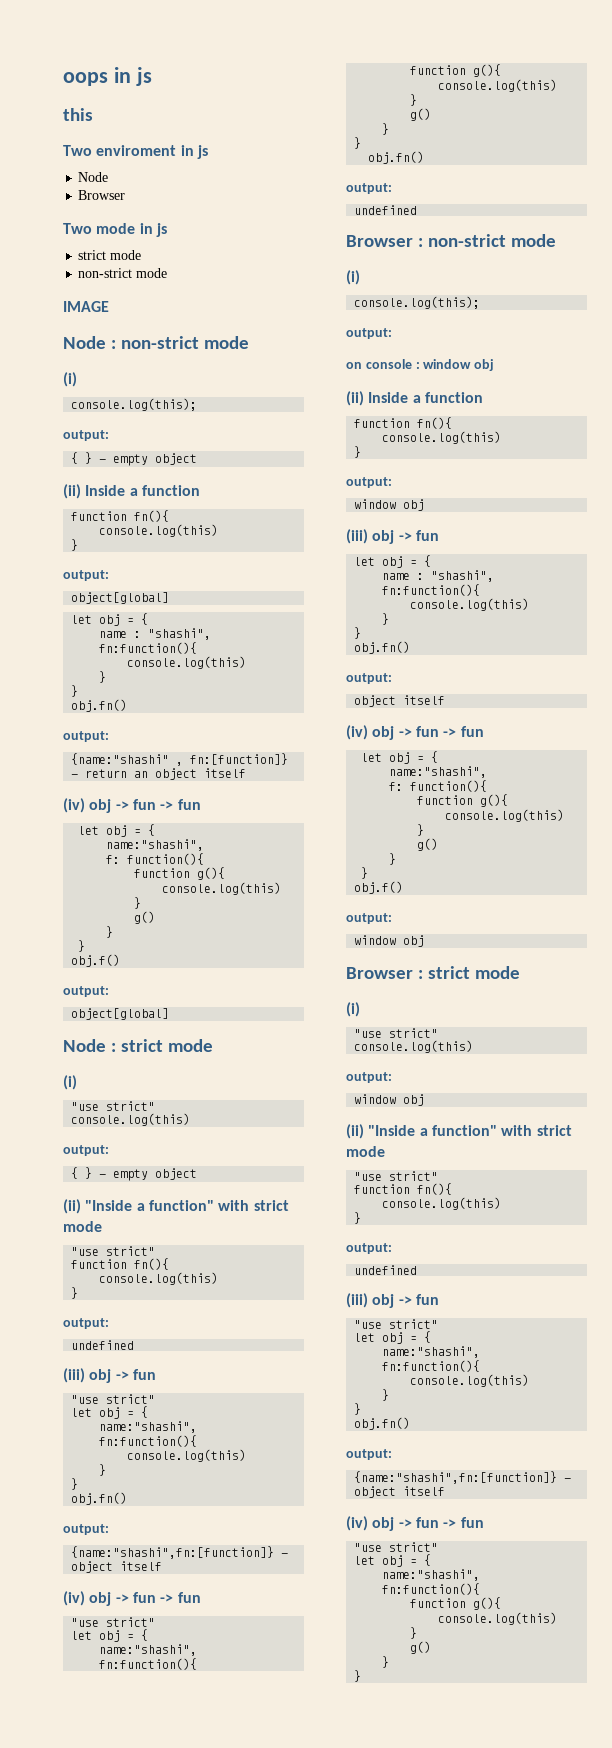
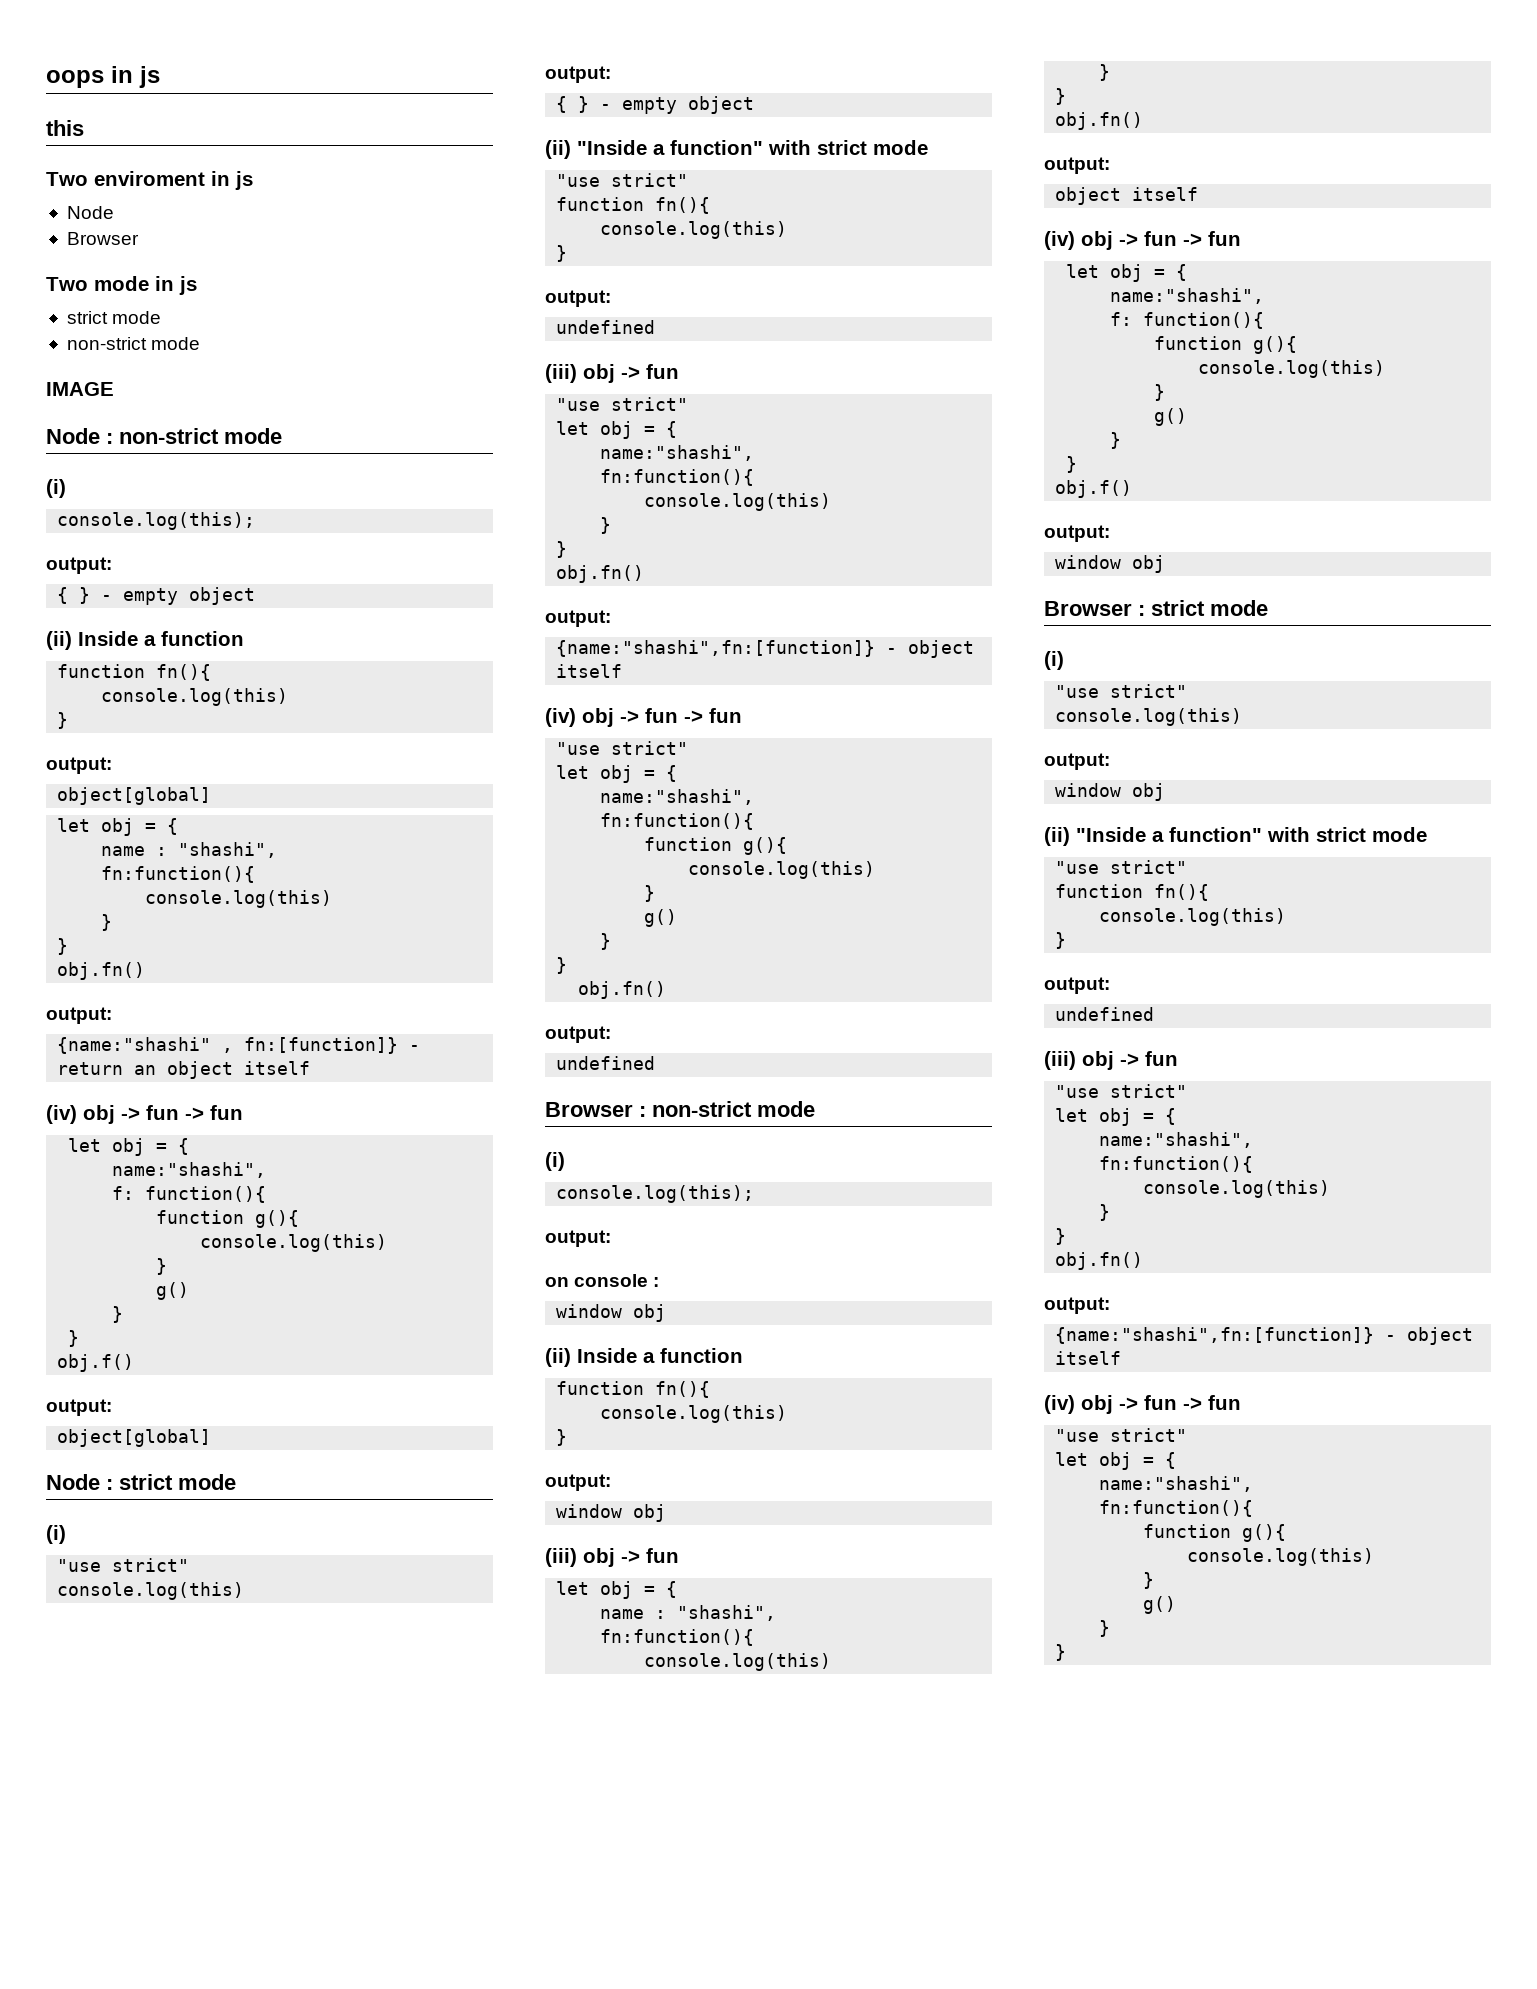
- on console : window obj
+ on console :
+ window obj

